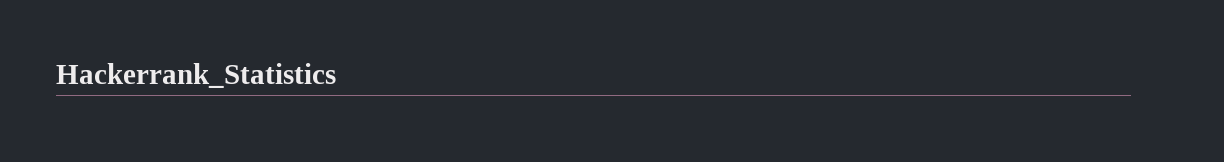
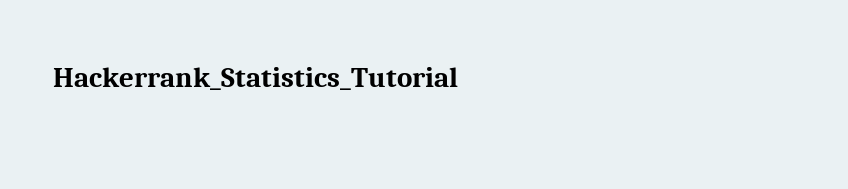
- Hackerrank_Statistics
+ Hackerrank_Statistics_Tutorial

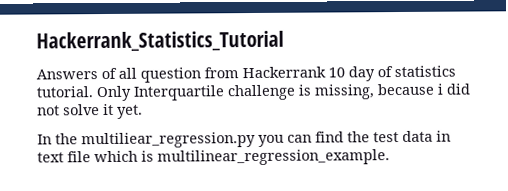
+ Answers of all question from Hackerrank 10 day of statistics tutorial. Only Interquartile challenge is missing, because i did not solve it yet.
+ In the multiliear_regression.py you can find the test data in text file which is multilinear_regression_example.

